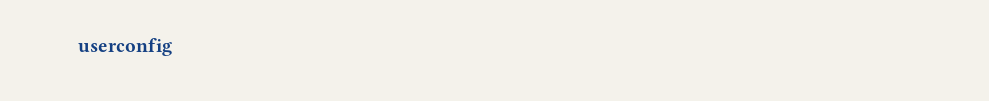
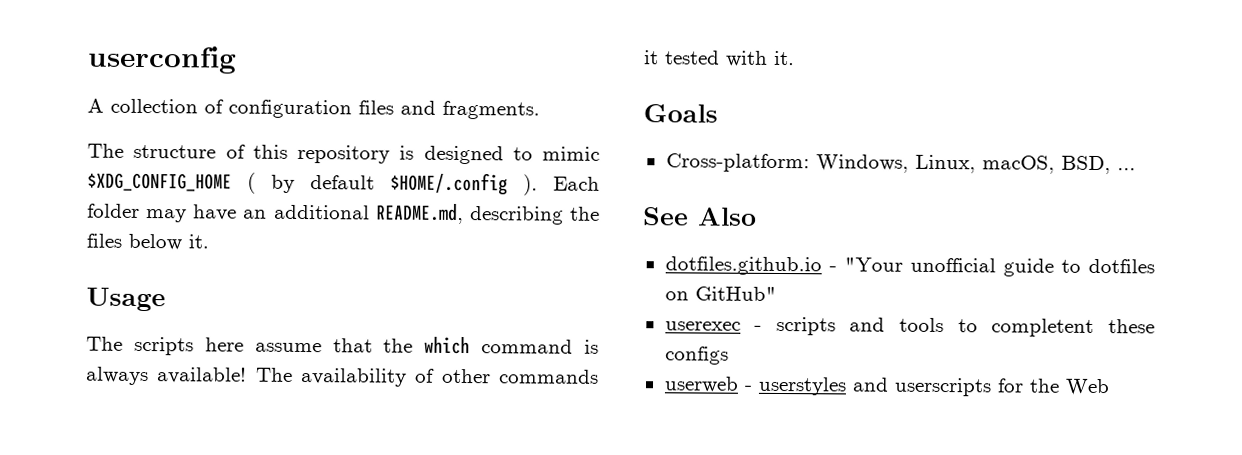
+ A collection of configuration files and fragments.
+ The structure of this repository is designed to mimic $XDG_CONFIG_HOME ( by default $HOME/.config ). Each folder may have an additional README.md, describing the files below it.
+ Usage
+ The scripts here assume that the which command is always available! The availability of other commands it tested with it.
+ Goals
+ Cross-platform: Windows, Linux, macOS, BSD, ...
+ See Also
+ dotfiles.github.io - "Your unofficial guide to dotfiles on GitHub"
+ userexec - scripts and tools to completent these configs
+ userweb - userstyles and userscripts for the Web

